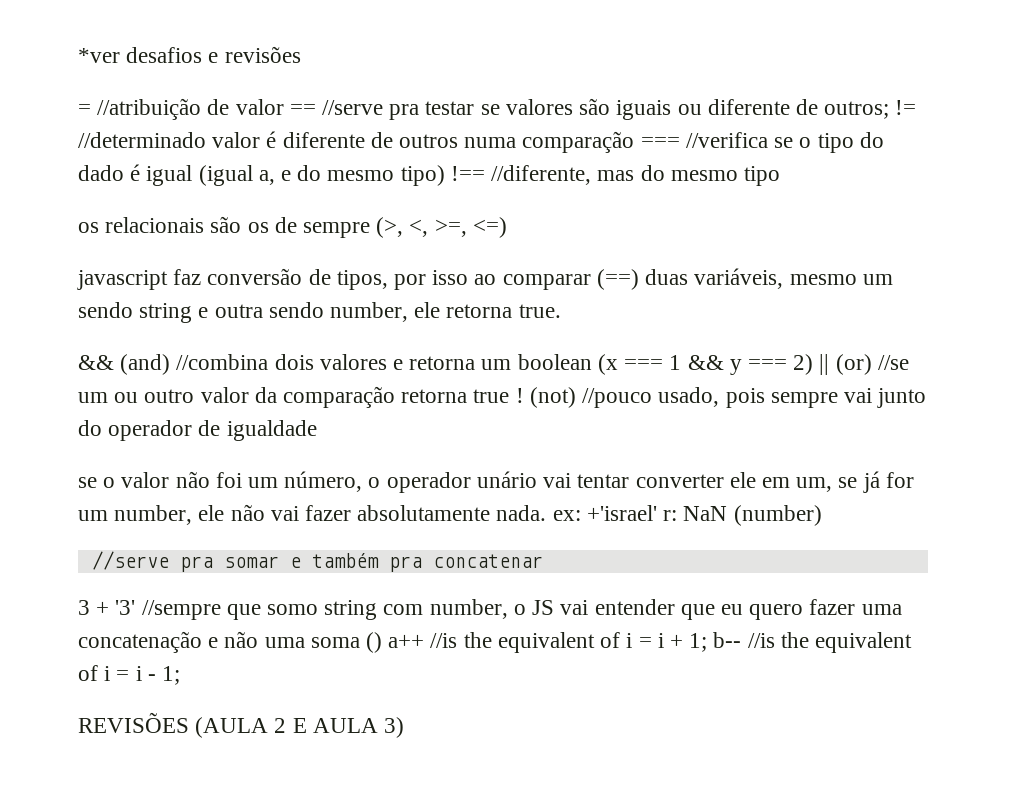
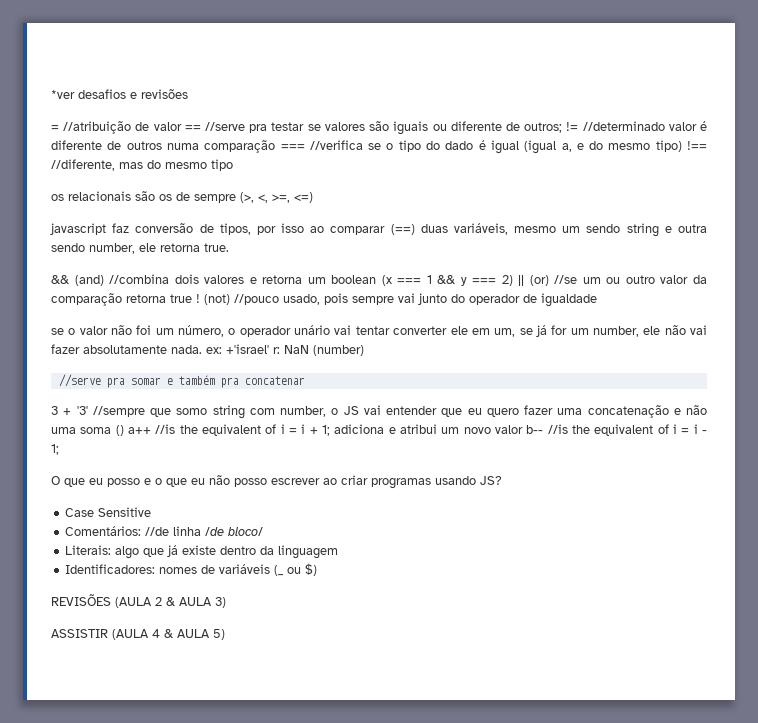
- 3 + '3' //sempre que somo string com number, o JS vai entender que eu quero fazer uma concatenação e não uma soma () a++ //is the equivalent of i = i + 1; b-- //is the equivalent of i = i - 1;
+ 3 + '3' //sempre que somo string com number, o JS vai entender que eu quero fazer uma concatenação e não uma soma () a++ //is the equivalent of i = i + 1; adiciona e atribui um novo valor b-- //is the equivalent of i = i - 1;
+ O que eu posso e o que eu não posso escrever ao criar programas usando JS?
+ Case Sensitive
+ Comentários: //de linha /de bloco/
+ Literais: algo que já existe dentro da linguagem
+ Identificadores: nomes de variáveis (_ ou $)
- REVISÕES (AULA 2 E AULA 3)
+ REVISÕES (AULA 2 & AULA 3)
+ ASSISTIR (AULA 4 & AULA 5)

